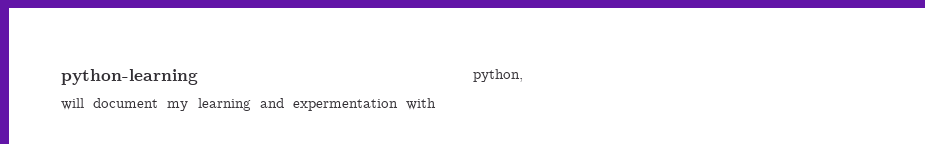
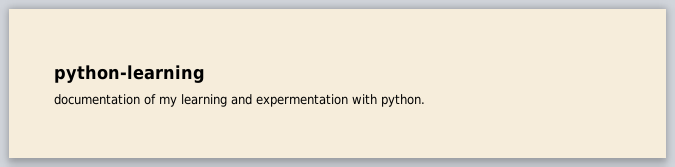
- will document my learning and expermentation with python,
+ documentation of my learning and expermentation with python.

